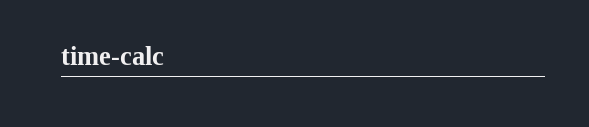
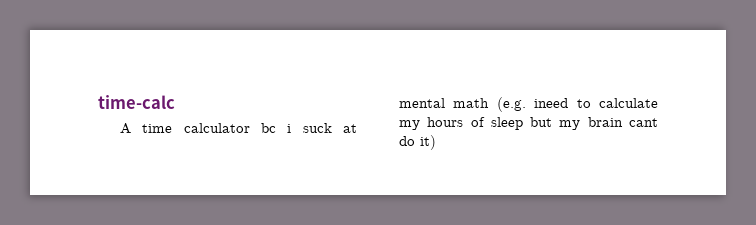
+ A time calculator bc i suck at mental math (e.g. ineed to calculate my hours of sleep but my brain cant do it)

